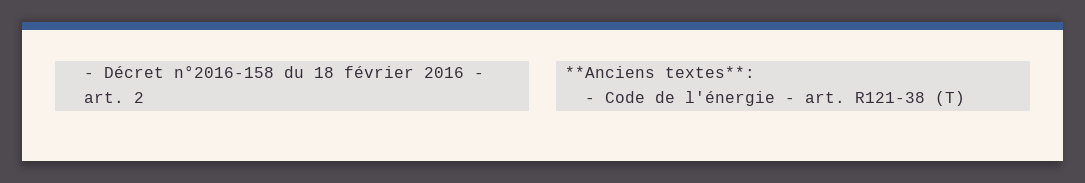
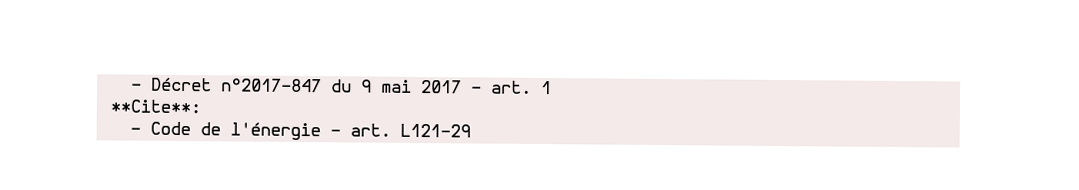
- - Décret n°2016-158 du 18 février 2016 - art. 2
- **Anciens textes**:
+ - Décret n°2017-847 du 9 mai 2017 - art. 1
+ **Cite**:
- - Code de l'énergie - art. R121-38 (T)
+ - Code de l'énergie - art. L121-29

